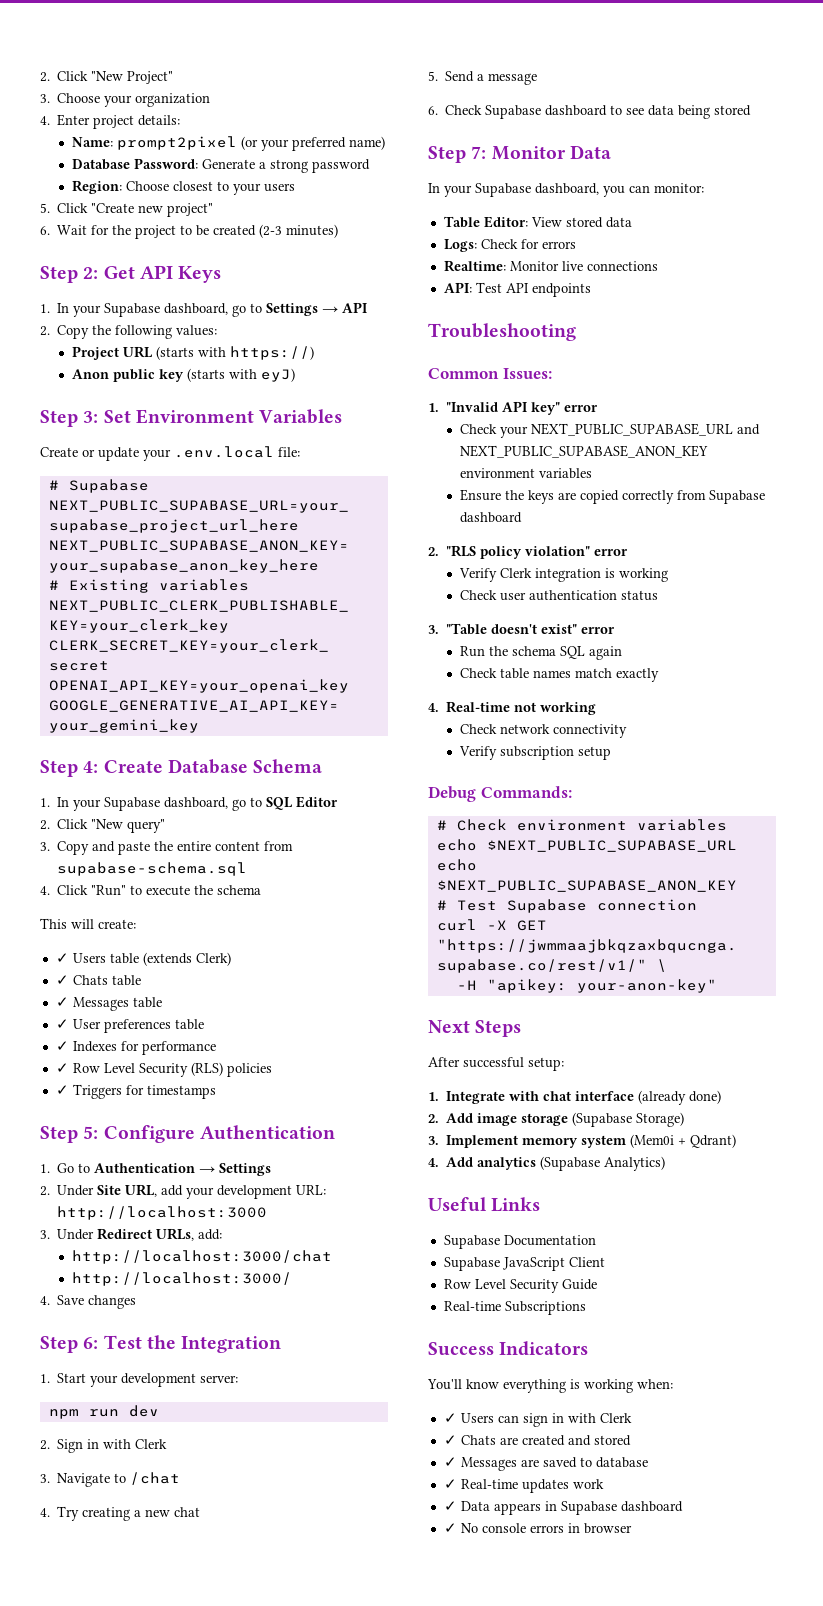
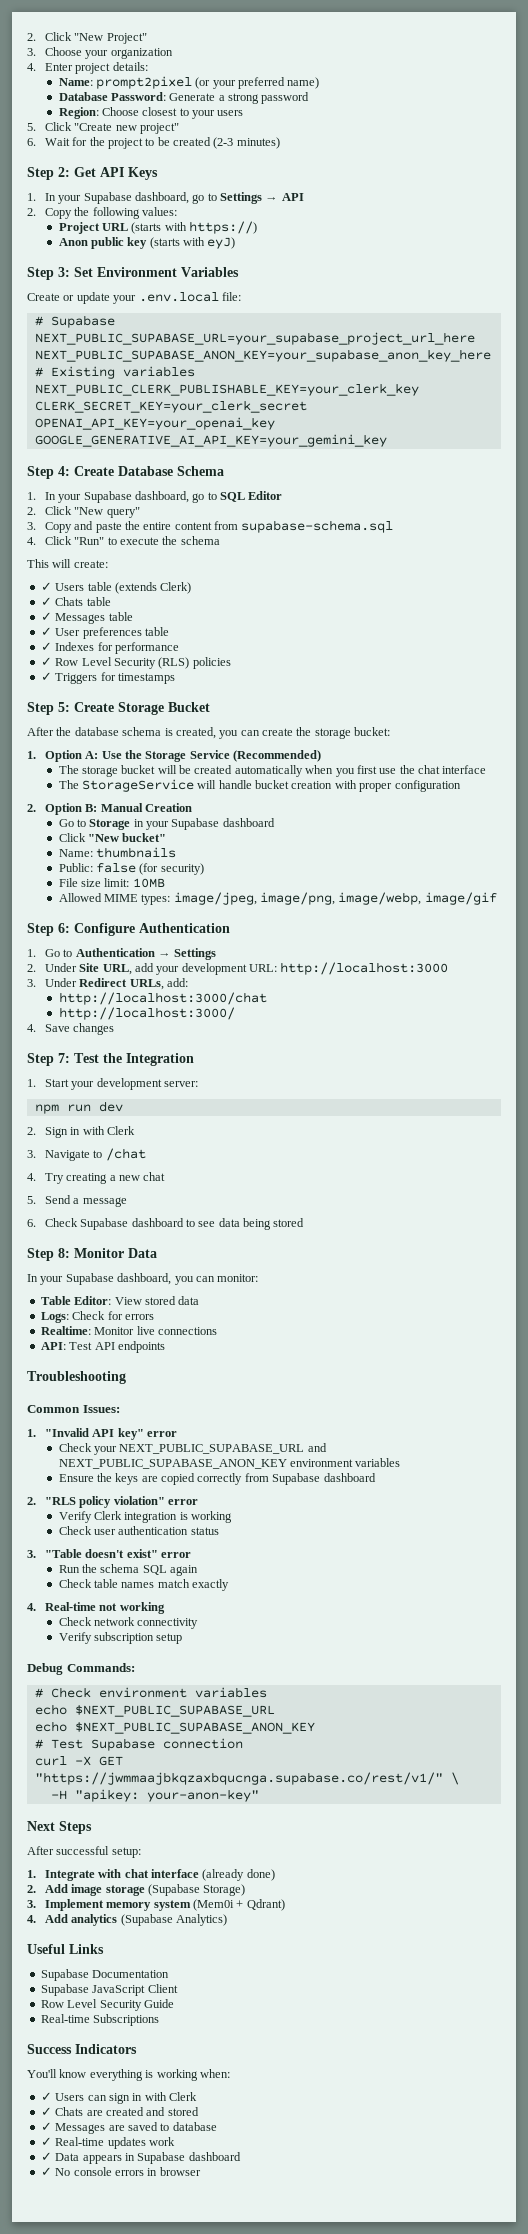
- Step 5: Configure Authentication
+ Step 5: Create Storage Bucket
+ After the database schema is created, you can create the storage bucket:
+ 1. Option A: Use the Storage Service (Recommended)
+ The storage bucket will be created automatically when you first use the chat interface
+ The StorageService will handle bucket creation with proper configuration
+ 2. Option B: Manual Creation
+ Go to Storage in your Supabase dashboard
+ Click "New bucket"
+ Name: thumbnails
+ Public: false (for security)
+ File size limit: 10MB
+ Allowed MIME types: image/jpeg, image/png, image/webp, image/gif
+ Step 6: Configure Authentication
- Step 6: Test the Integration
+ Step 7: Test the Integration
- Step 7: Monitor Data
+ Step 8: Monitor Data

